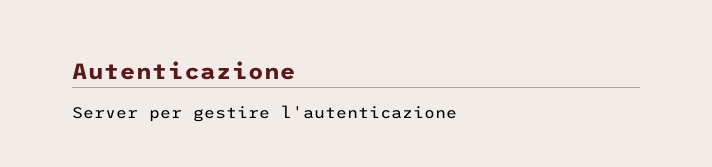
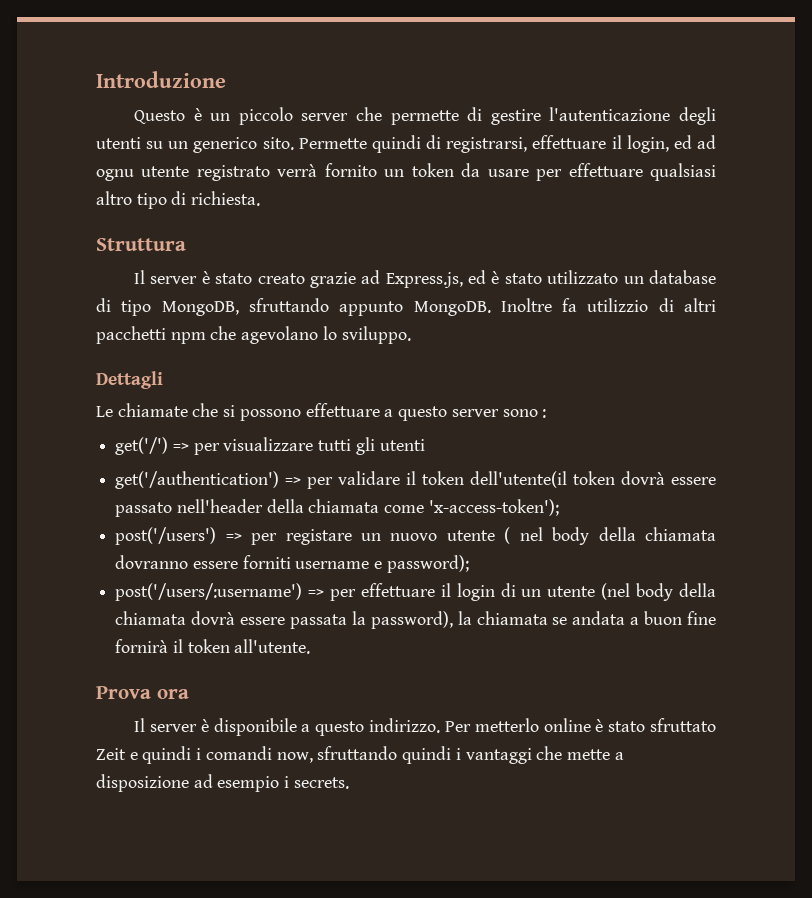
- Autenticazione
- Server per gestire l'autenticazione
+ Introduzione
+ Questo è un piccolo server che permette di gestire l'autenticazione degli utenti su un generico sito. Permette quindi di registrarsi, effettuare il login, ed ad ognu utente registrato verrà fornito un token da usare per effettuare qualsiasi altro tipo di richiesta.
+ Struttura
+ Il server è stato creato grazie ad Express.js, ed è stato utilizzato un database di tipo MongoDB, sfruttando appunto MongoDB. Inoltre fa utilizzio di altri pacchetti npm che agevolano lo sviluppo.
+ Dettagli
+ Le chiamate che si possono effettuare a questo server sono :
+ get('/') => per visualizzare tutti gli utenti
+ get('/authentication') => per validare il token dell'utente(il token dovrà essere passato nell'header della chiamata come 'x-access-token');
+ post('/users') => per registare un nuovo utente ( nel body della chiamata dovranno essere forniti username e password);
+ post('/users/:username') => per effettuare il login di un utente (nel body della chiamata dovrà essere passata la password), la chiamata se andata a buon fine fornirà il token all'utente.
+ Prova ora
+ Il server è disponibile a questo indirizzo. Per metterlo online è stato sfruttato Zeit e quindi i comandi now, sfruttando quindi i vantaggi che mette a disposizione ad esempio i secrets.

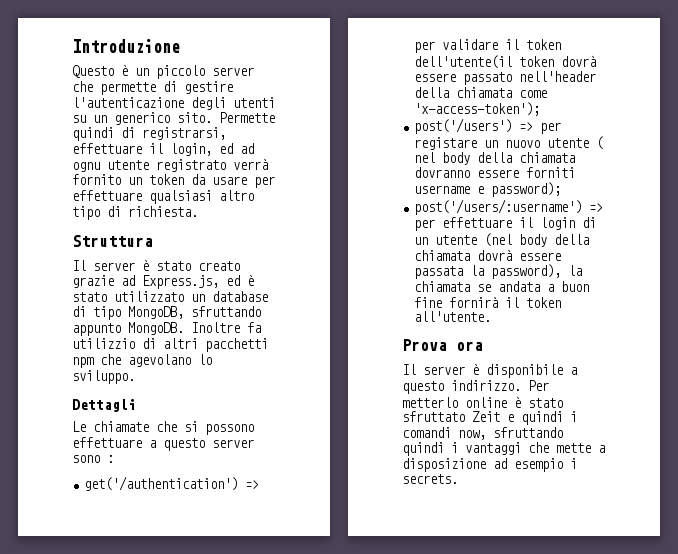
- get('/') => per visualizzare tutti gli utenti

